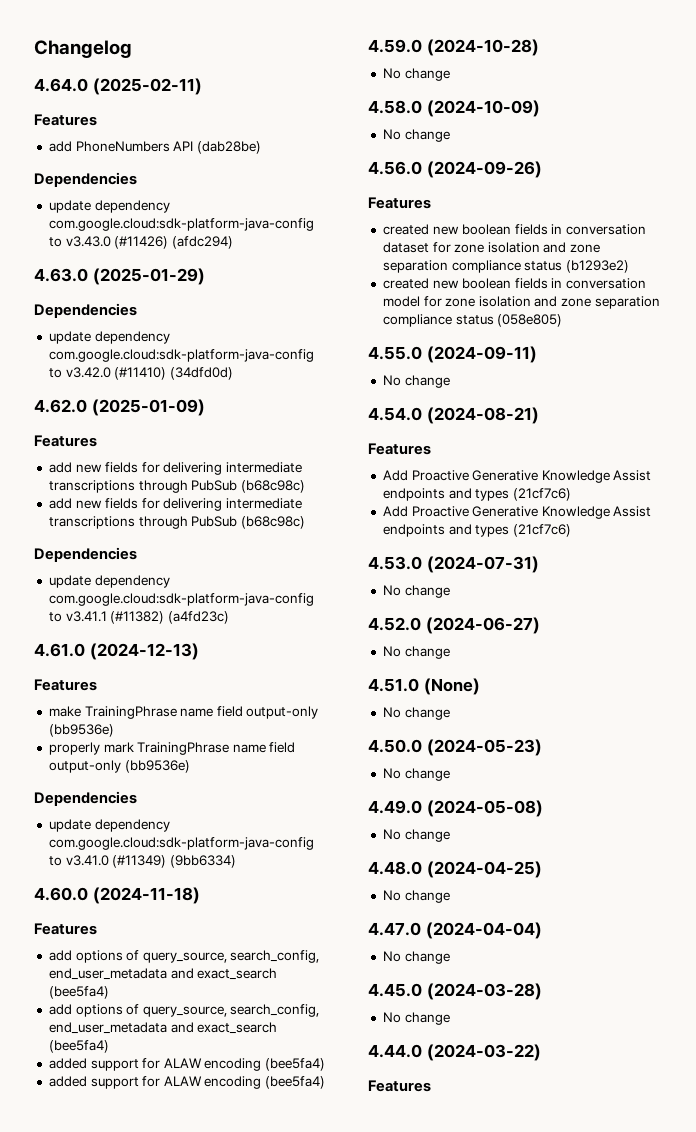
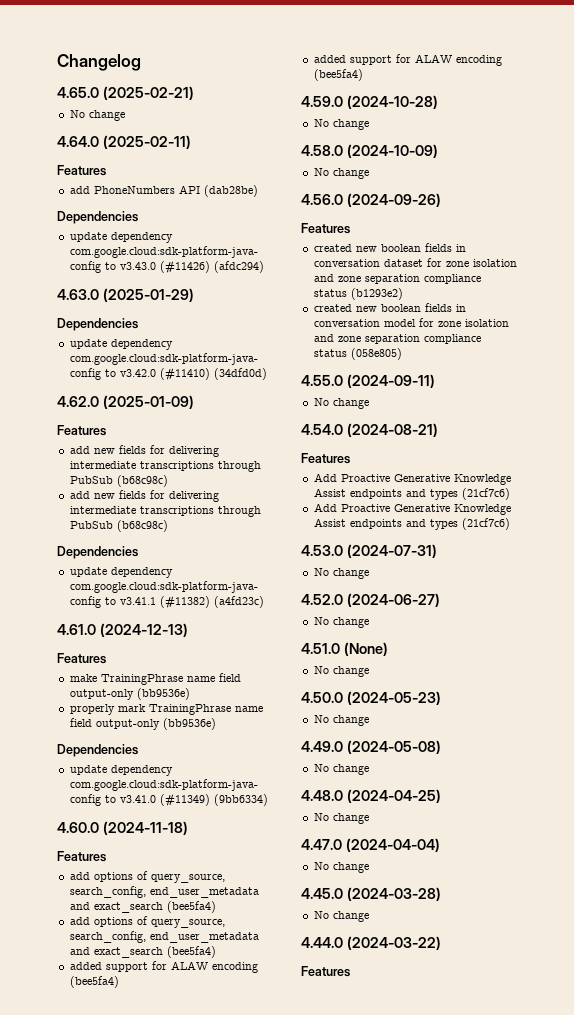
+ 4.65.0 (2025-02-21)
+ No change

